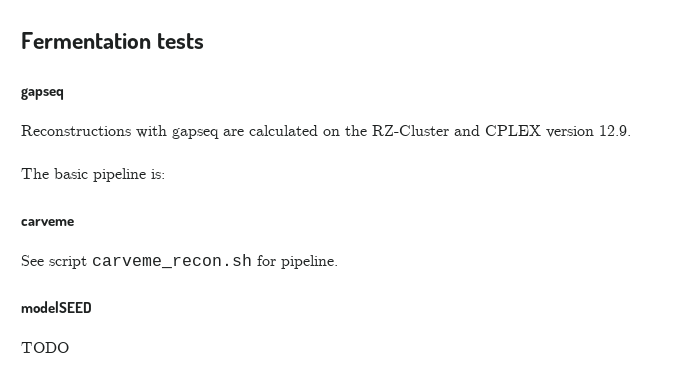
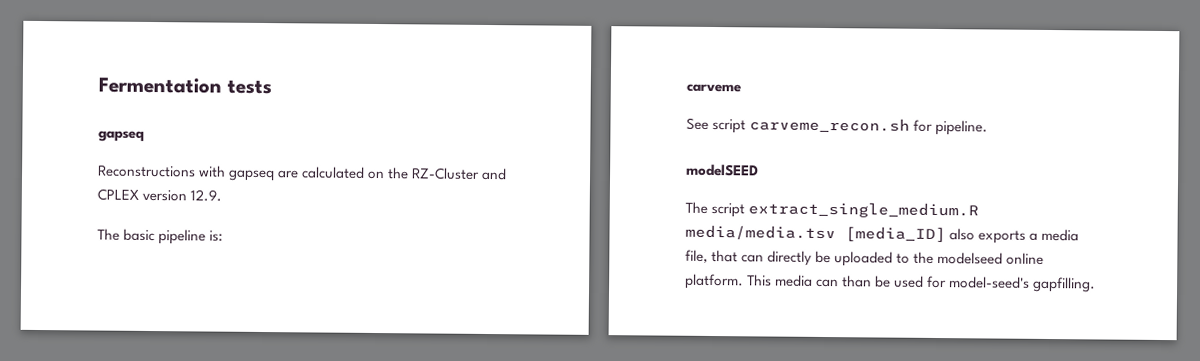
- TODO
+ The script extract_single_medium.R media/media.tsv [media_ID] also exports a media file, that can directly be uploaded to the modelseed online platform. This media can than be used for model-seed's gapfilling.

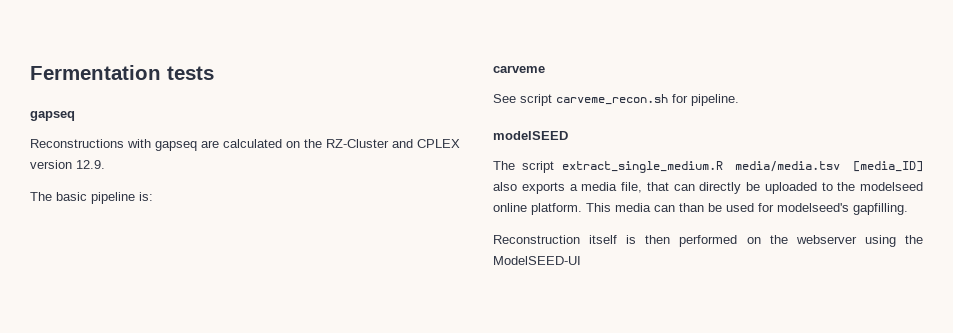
- This media can than be used for model-seed's gapfilling.
+ This media can than be used for modelseed's gapfilling.
+ Reconstruction itself is then performed on the webserver using the ModelSEED-UI

